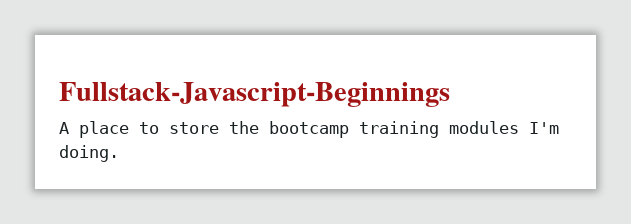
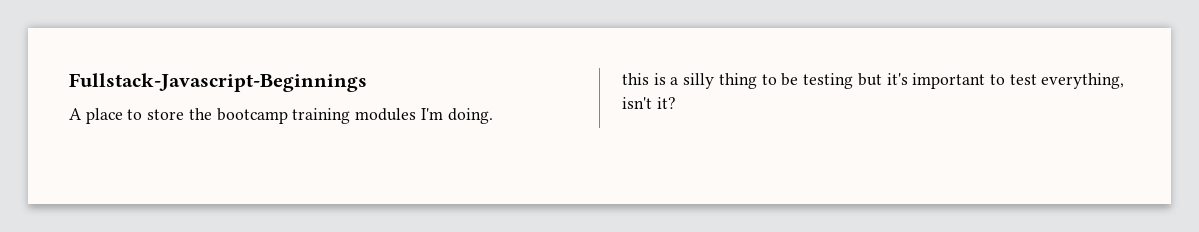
+ this is a silly thing to be testing but it's important to test everything, isn't it?

